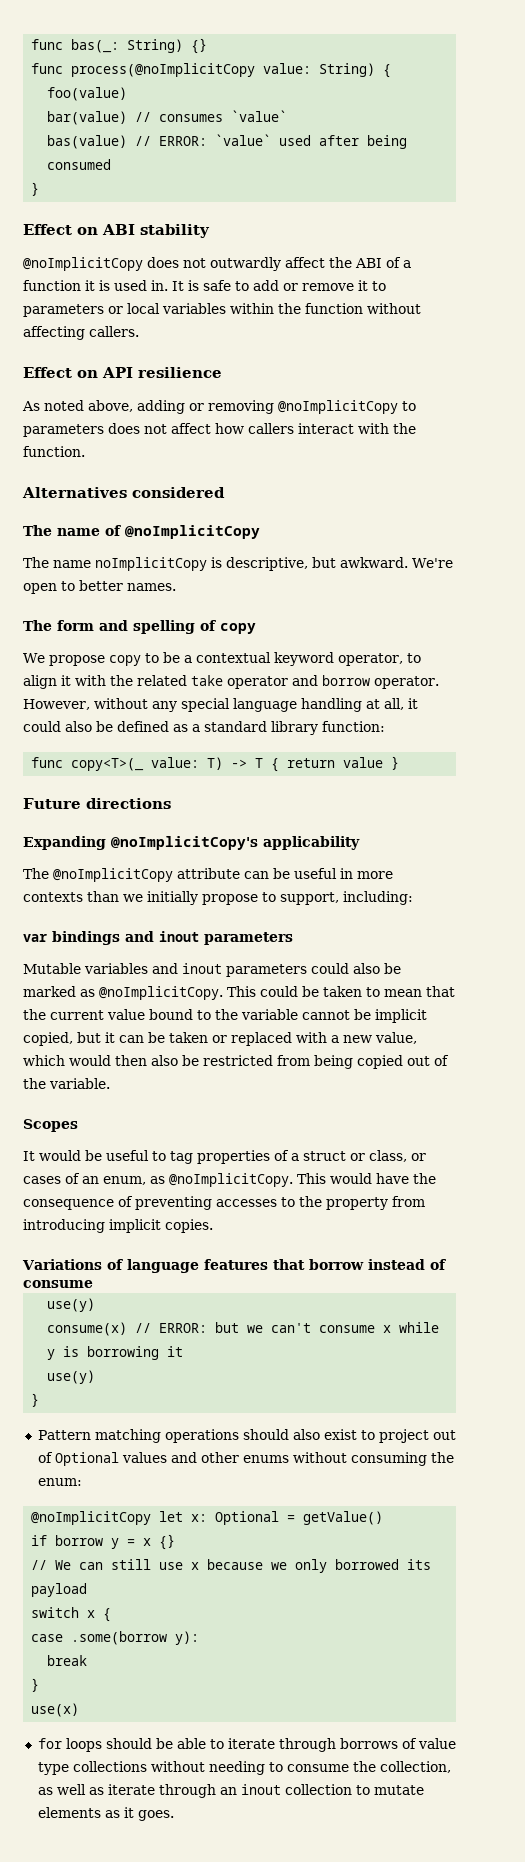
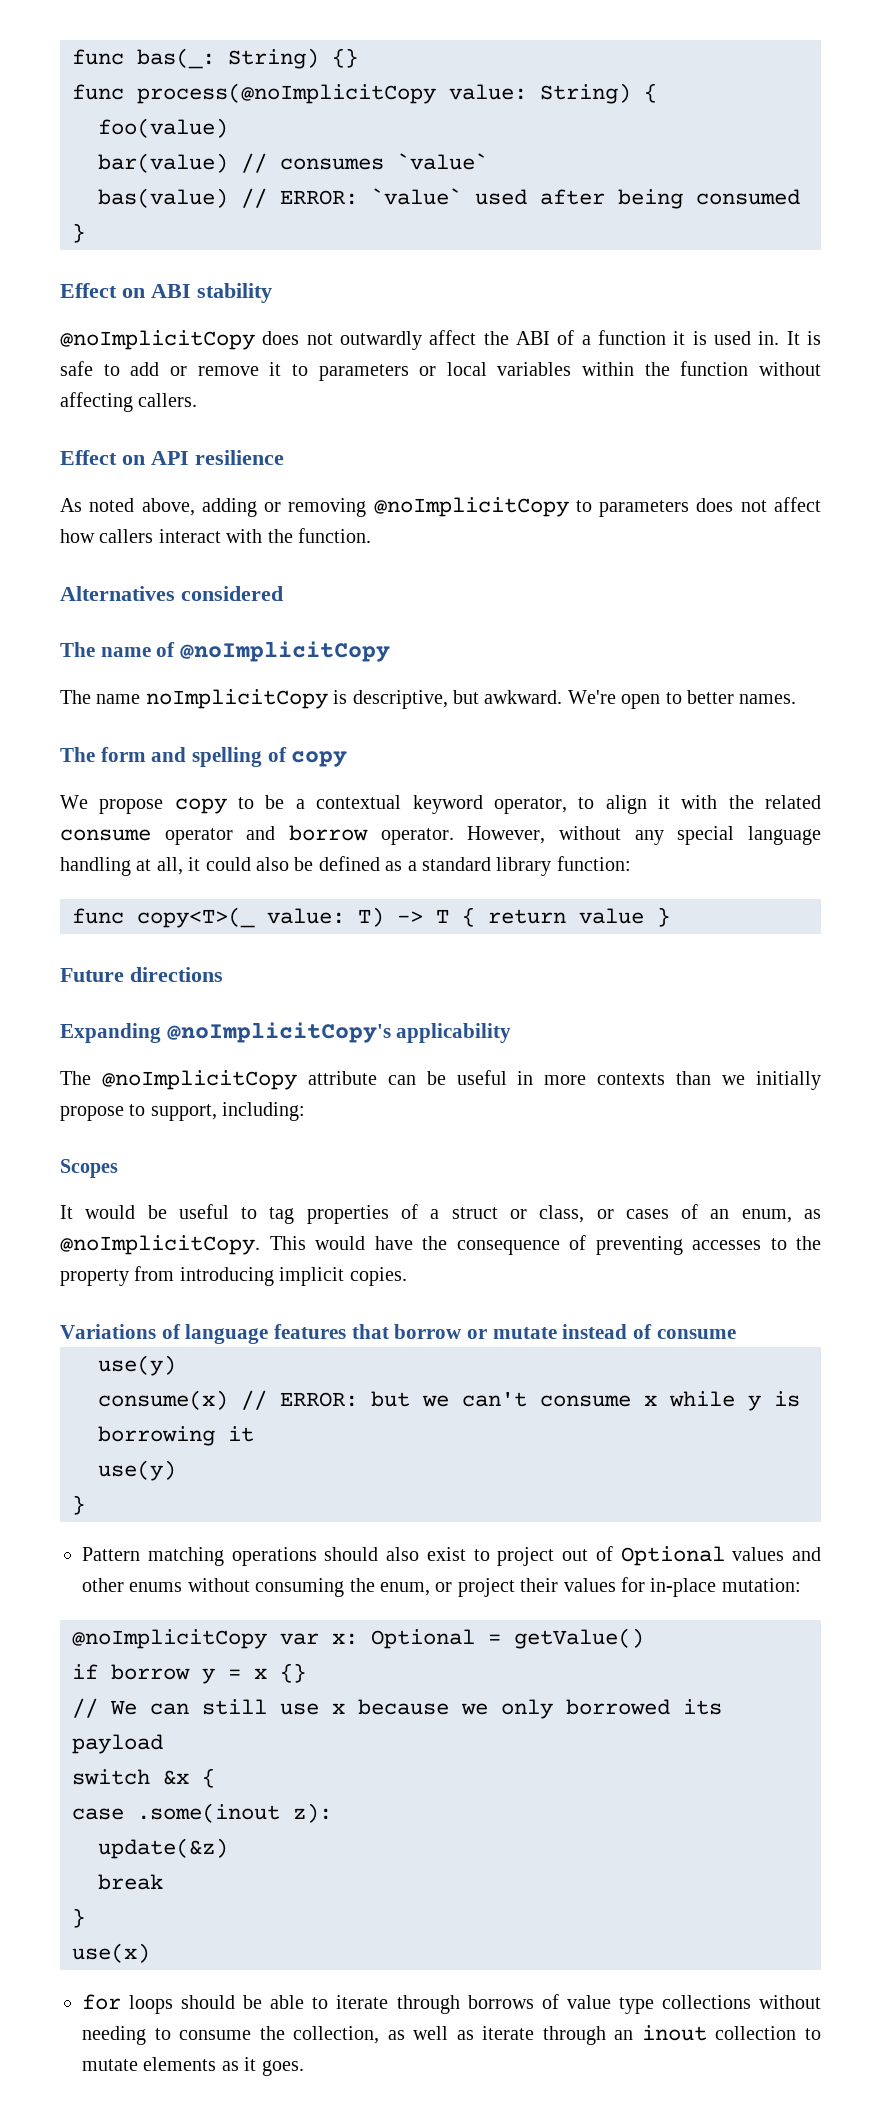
- We propose copy to be a contextual keyword operator, to align it with the related take operator and borrow operator.
+ We propose copy to be a contextual keyword operator, to align it with the related consume operator and borrow operator.
- var bindings and inout parameters
- Mutable variables and inout parameters could also be marked as @noImplicitCopy. This could be taken to mean that the current value bound to the variable cannot be implicit copied, but it can be taken or replaced with a new value, which would then also be restricted from being copied out of the variable.
- Variations of language features that borrow instead of consume
+ Variations of language features that borrow or mutate instead of consume
- Pattern matching operations should also exist to project out of Optional values and other enums without consuming the enum:
- @noImplicitCopy let x: Optional = getValue()
+ Pattern matching operations should also exist to project out of Optional values and other enums without consuming the enum, or project their values for in-place mutation:
+ @noImplicitCopy var x: Optional = getValue()
- switch x {
+ switch &x {
- case .some(borrow y):
+ case .some(inout z):
+ update(&z)

